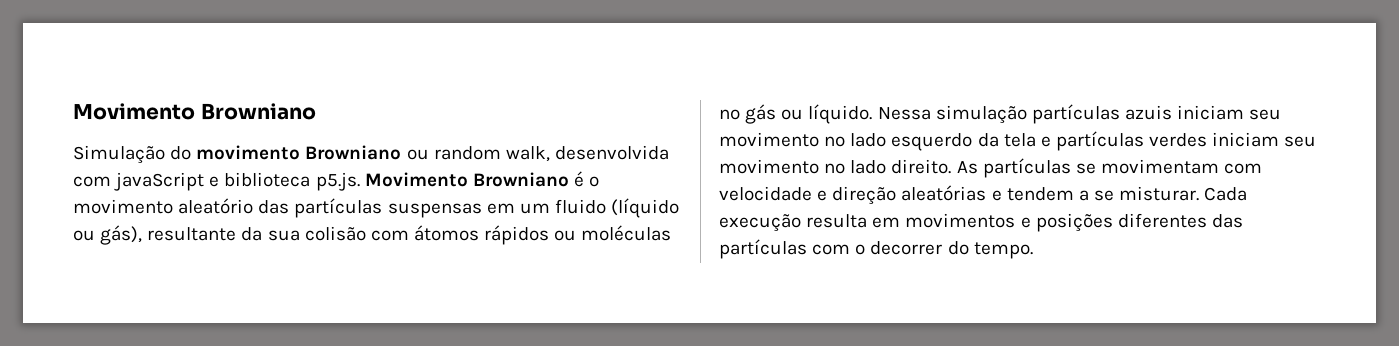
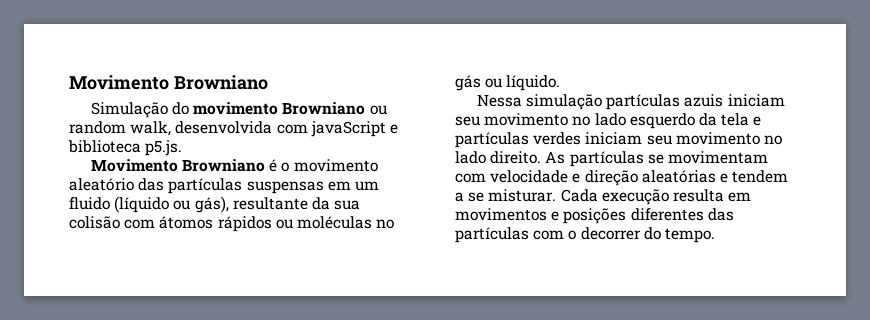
- Simulação do movimento Browniano ou random walk, desenvolvida com javaScript e biblioteca p5.js. Movimento Browniano é o movimento aleatório das partículas suspensas em um fluido (líquido ou gás), resultante da sua colisão com átomos rápidos ou moléculas no gás ou líquido. Nessa simulação partículas azuis iniciam seu movimento no lado esquerdo da tela e partículas verdes iniciam seu movimento no lado direito.
+ Simulação do movimento Browniano ou random walk, desenvolvida com javaScript e biblioteca p5.js.
+ Movimento Browniano é o movimento aleatório das partículas suspensas em um fluido (líquido ou gás), resultante da sua colisão com átomos rápidos ou moléculas no gás ou líquido.
+ Nessa simulação partículas azuis iniciam seu movimento no lado esquerdo da tela e partículas verdes iniciam seu movimento no lado direito.

